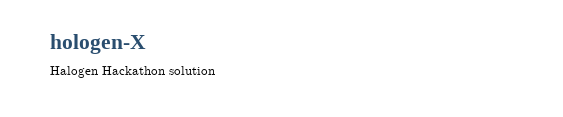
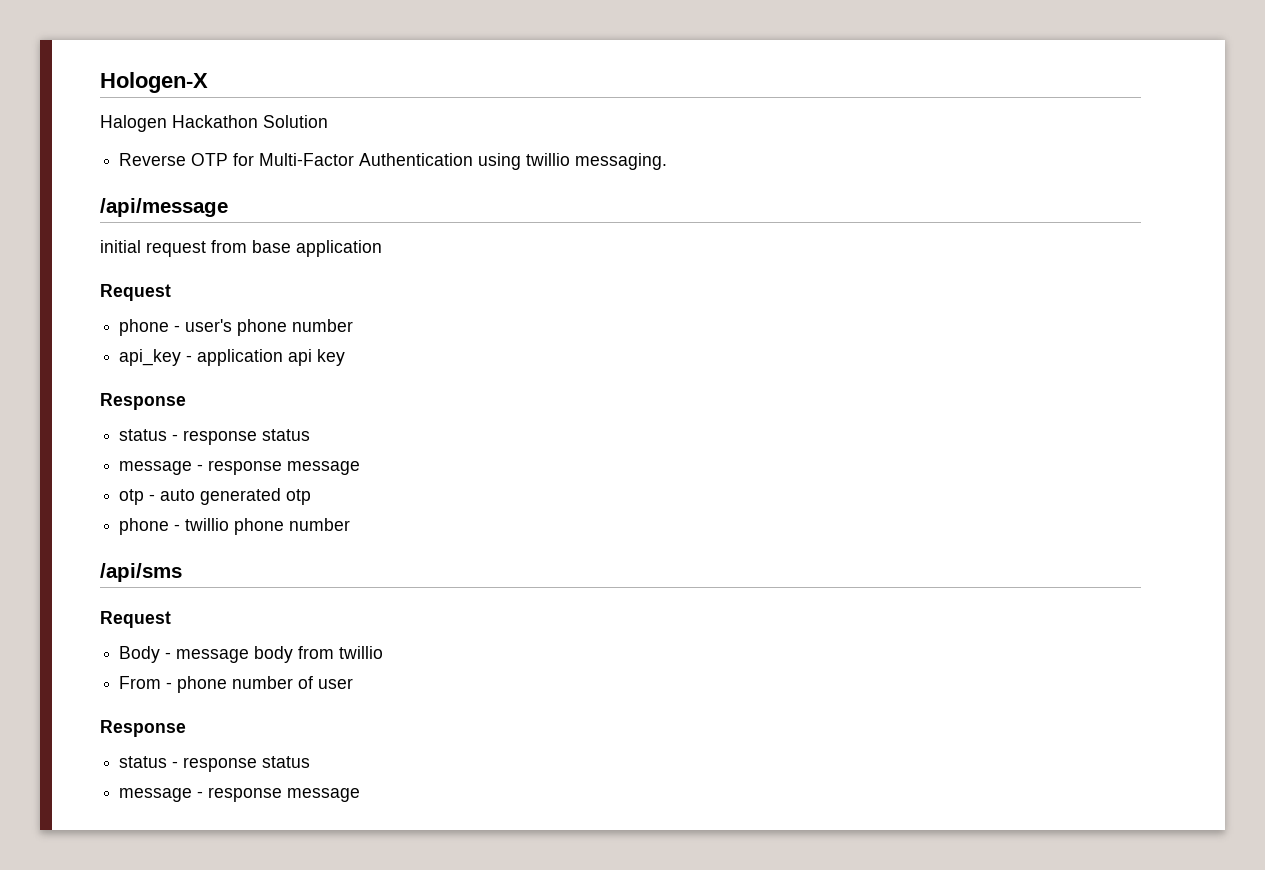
- hologen-X
+ Hologen-X
- Halogen Hackathon solution
+ Halogen Hackathon Solution
+ Reverse OTP for Multi-Factor Authentication using twillio messaging.
+ /api/message
+ initial request from base application
+ Request
+ phone - user's phone number
+ api_key - application api key
+ Response
+ status - response status
+ message - response message
+ otp - auto generated otp
+ phone - twillio phone number
+ /api/sms
+ Request
+ Body - message body from twillio
+ From - phone number of user
+ Response
+ status - response status
+ message - response message

